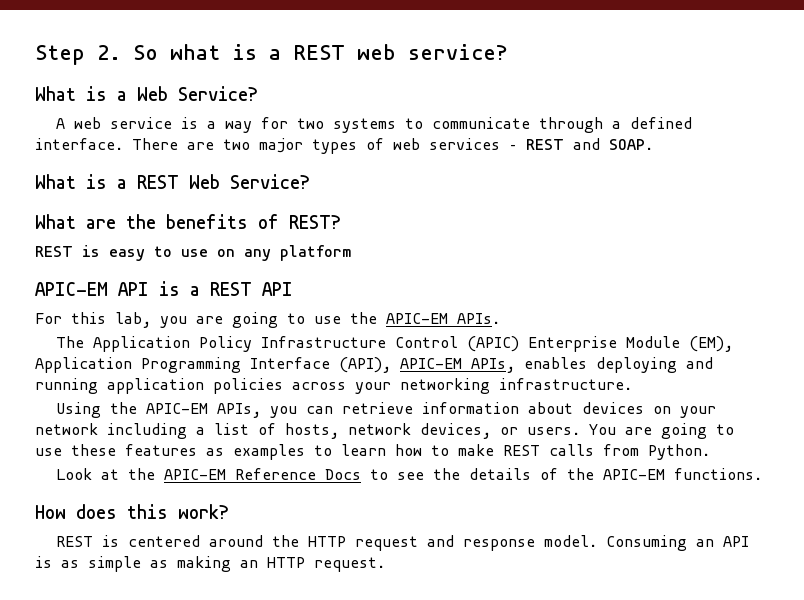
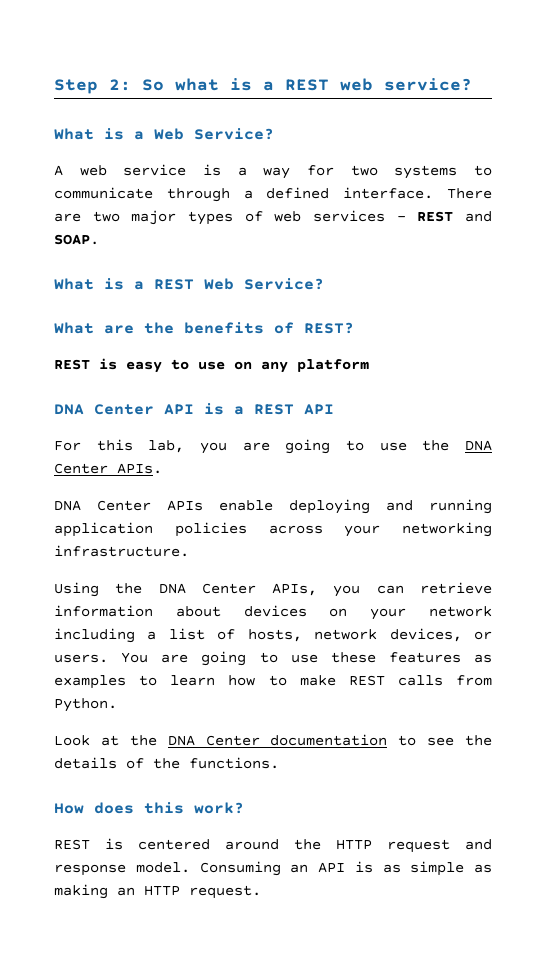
- Step 2. So what is a REST web service?
+ Step 2: So what is a REST web service?
- APIC-EM API is a REST API
+ DNA Center API is a REST API
- For this lab, you are going to use the APIC-EM APIs.
+ For this lab, you are going to use the DNA Center APIs.
- The Application Policy Infrastructure Control (APIC) Enterprise Module (EM), Application Programming Interface (API), APIC-EM APIs, enables deploying and running application policies across your networking infrastructure.
+ DNA Center APIs enable deploying and running application policies across your networking infrastructure.
- Using the APIC-EM APIs, you can retrieve information about devices on your network including a list of hosts, network devices, or users.
+ Using the DNA Center APIs, you can retrieve information about devices on your network including a list of hosts, network devices, or users.
- Look at the APIC-EM Reference Docs to see the details of the APIC-EM functions.
+ Look at the DNA Center documentation to see the details of the functions.

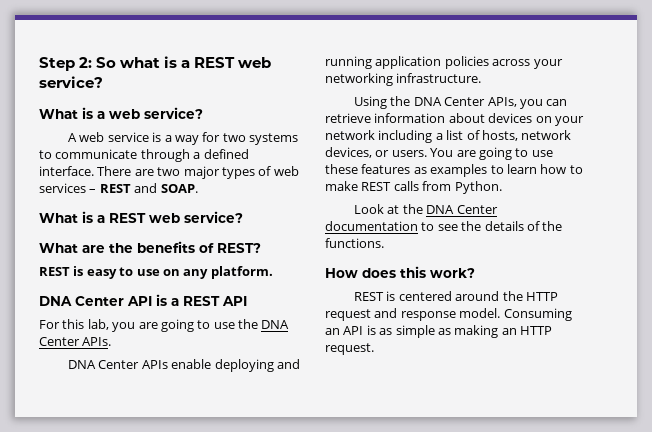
- What is a Web Service?
+ What is a web service?
- What is a REST Web Service?
+ What is a REST web service?
- REST is easy to use on any platform
+ REST is easy to use on any platform.

